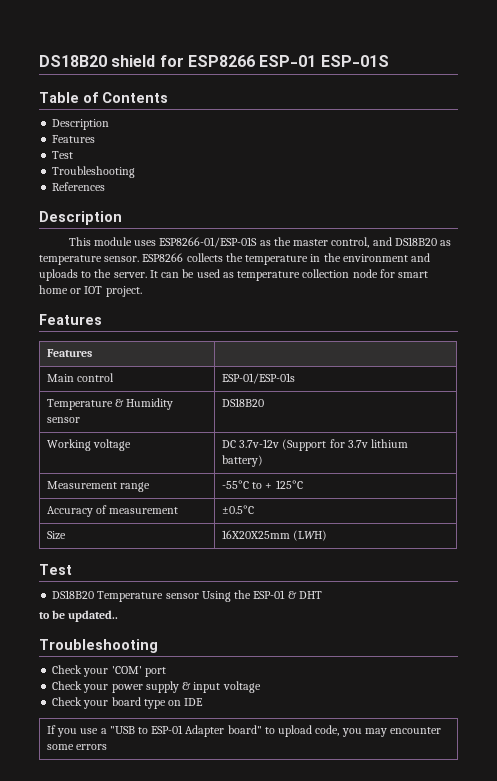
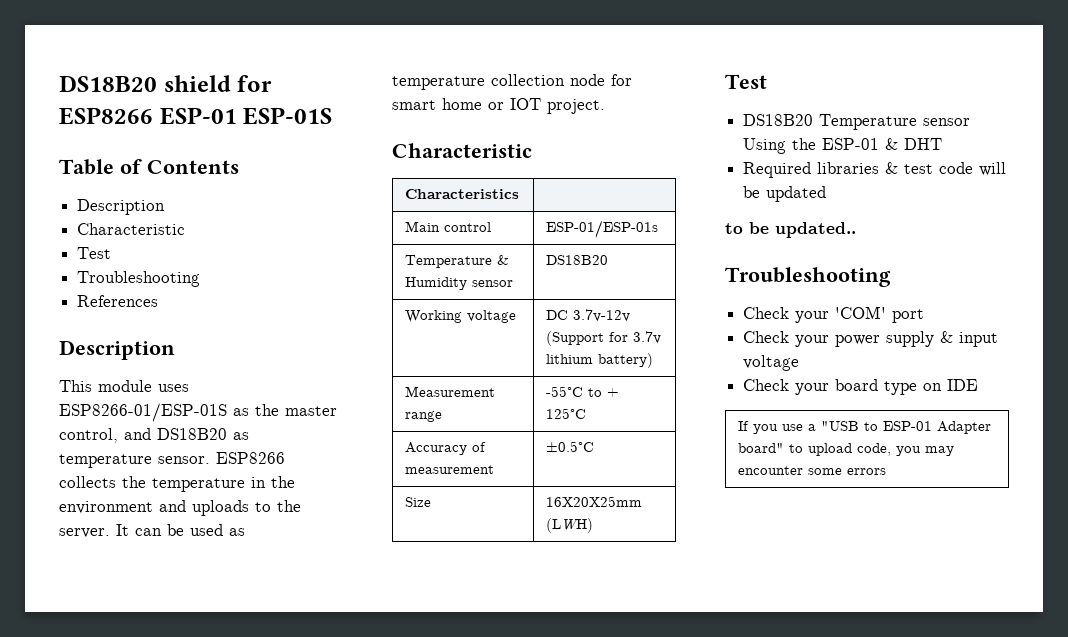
  Table of Contents
  Description
- Features
+ Characteristic
  It can be used as temperature collection node for smart home or IOT project.
- Features
- Features |
+ Characteristic
+ Characteristics |
+ Required libraries & test code will be updated

